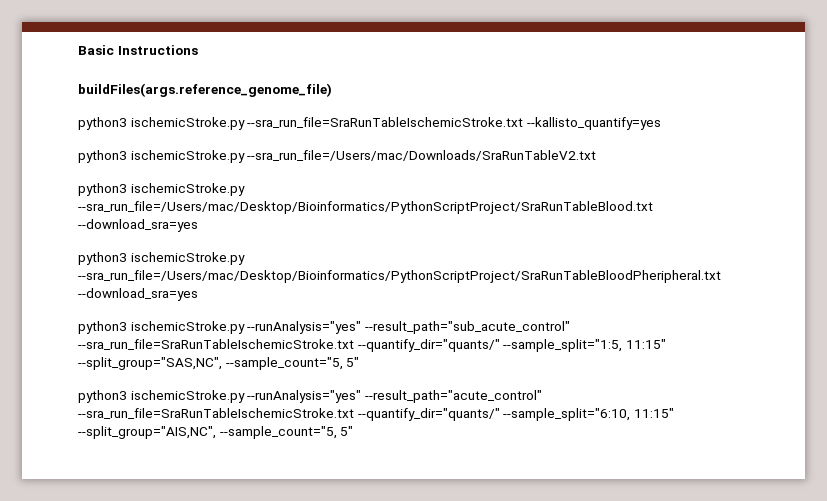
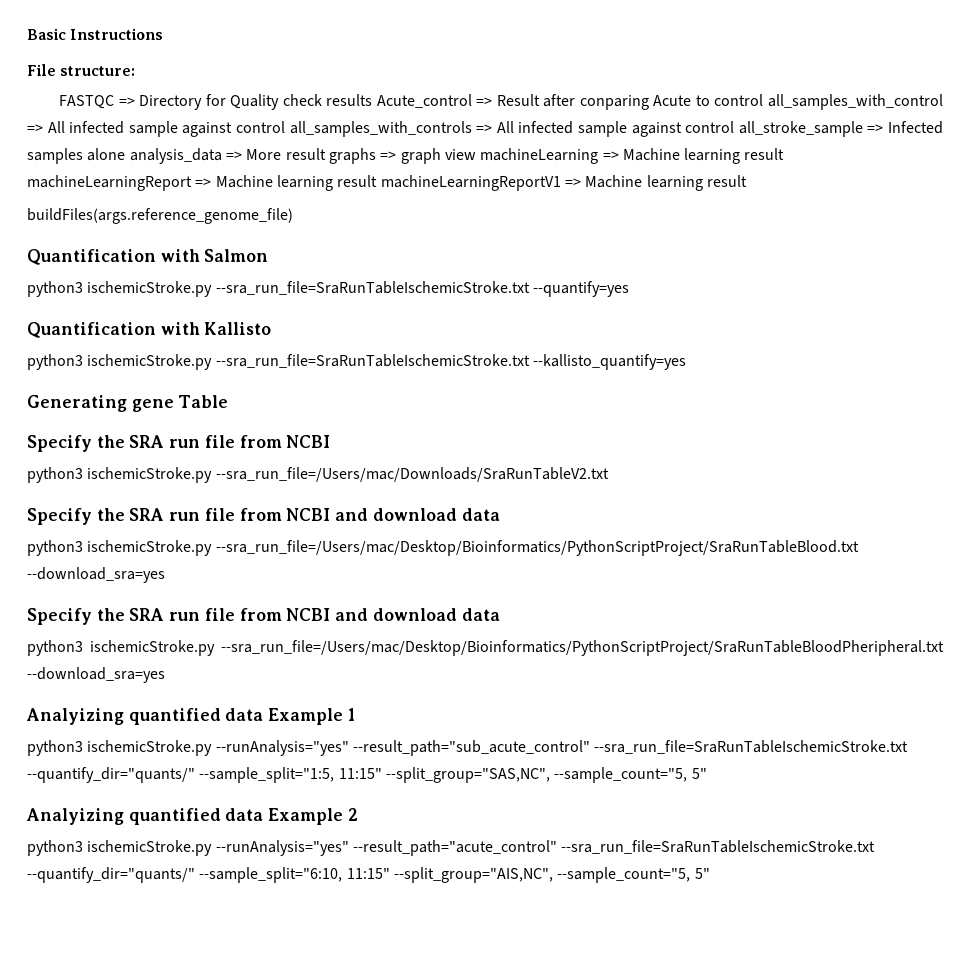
+ File structure:
+ FASTQC => Directory for Quality check results Acute_control => Result after conparing Acute to control all_samples_with_control => All infected sample against control all_samples_with_controls => All infected sample against control all_stroke_sample => Infected samples alone analysis_data => More result graphs => graph view machineLearning => Machine learning result machineLearningReport => Machine learning result machineLearningReportV1 => Machine learning result
  buildFiles(args.reference_genome_file)
+ Quantification with Salmon
+ python3 ischemicStroke.py --sra_run_file=SraRunTableIschemicStroke.txt --quantify=yes
+ Quantification with Kallisto
  python3 ischemicStroke.py --sra_run_file=SraRunTableIschemicStroke.txt --kallisto_quantify=yes
+ Generating gene Table
+ Specify the SRA run file from NCBI
  python3 ischemicStroke.py --sra_run_file=/Users/mac/Downloads/SraRunTableV2.txt
+ Specify the SRA run file from NCBI and download data
  python3 ischemicStroke.py --sra_run_file=/Users/mac/Desktop/Bioinformatics/PythonScriptProject/SraRunTableBlood.txt --download_sra=yes
+ Specify the SRA run file from NCBI and download data
+ Analyizing quantified data Example 1
+ Analyizing quantified data Example 2

